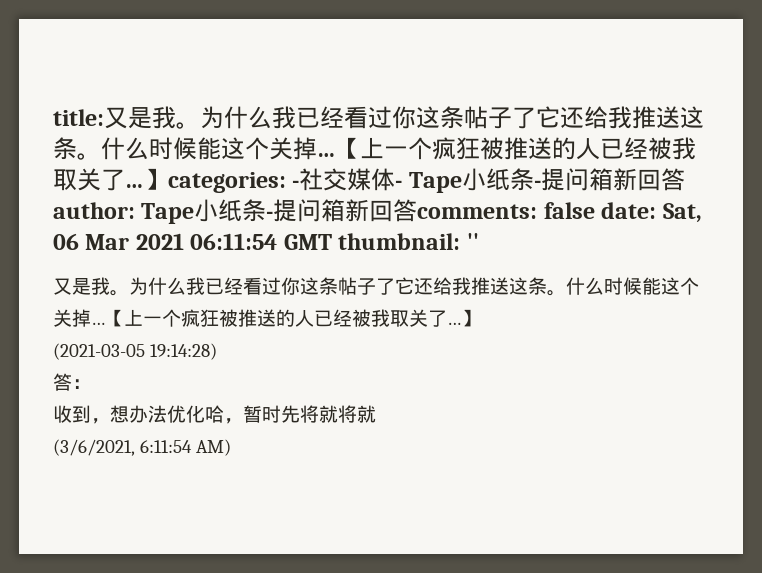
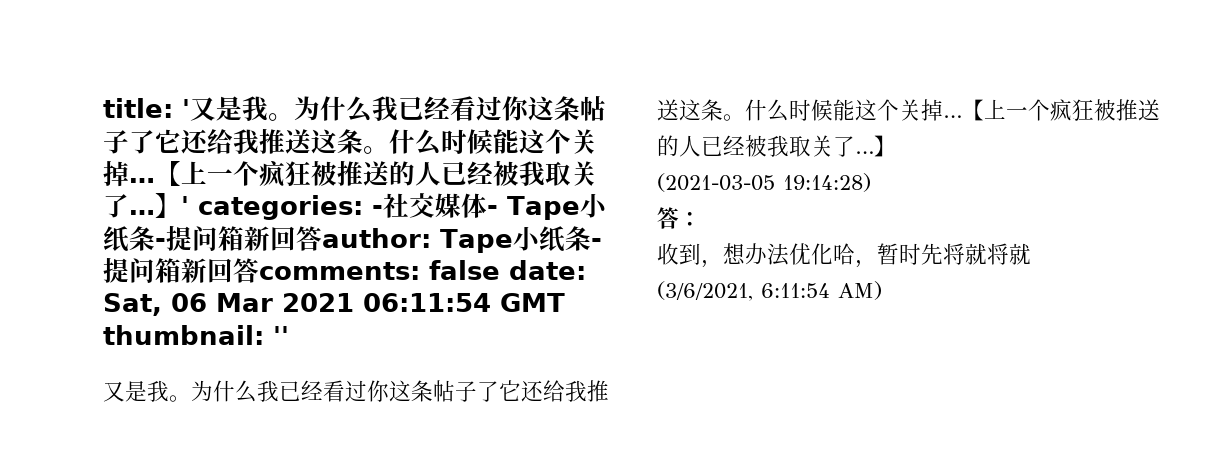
- title:又是我。
+ title: '又是我。
- 】categories: -社交媒体- Tape小纸条-提问箱新回答author: Tape小纸条-提问箱新回答comments: false date: Sat, 06 Mar 2021 06:11:54 GMT thumbnail: ''
+ 】' categories: -社交媒体- Tape小纸条-提问箱新回答author: Tape小纸条-提问箱新回答comments: false date: Sat, 06 Mar 2021 06:11:54 GMT thumbnail: ''

